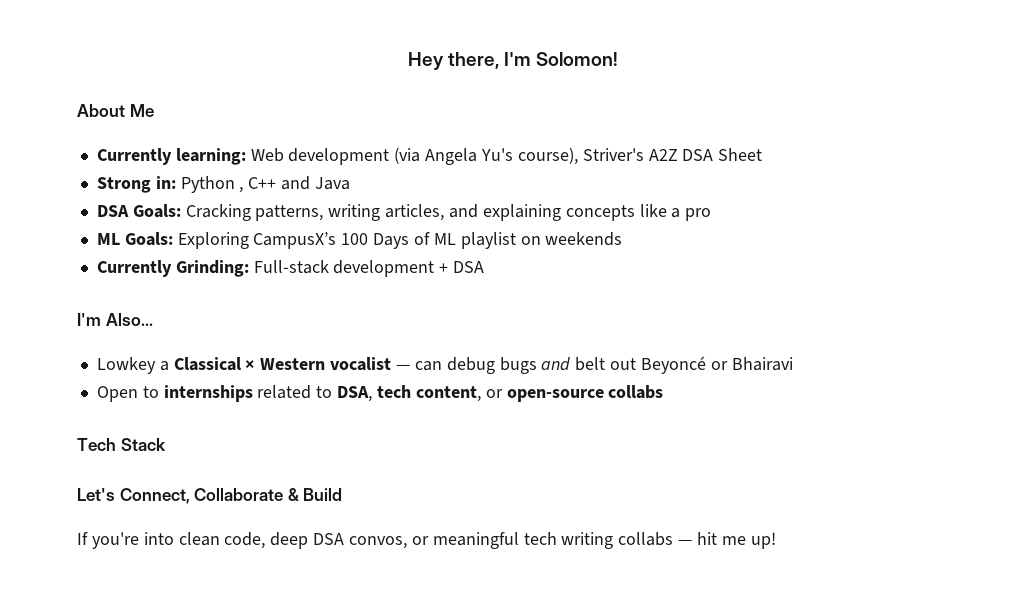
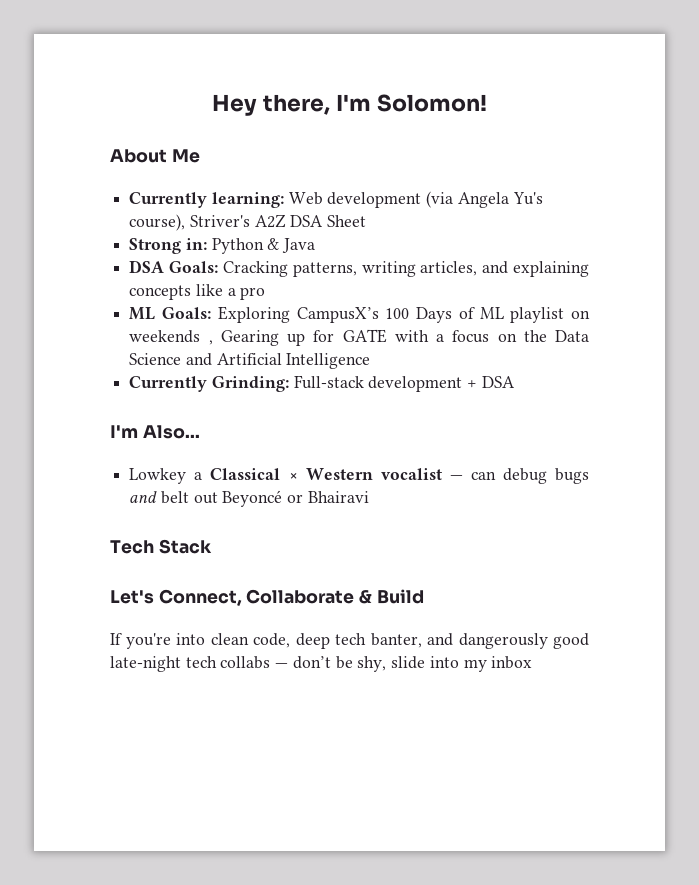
- Strong in: Python , C++ and Java
+ Strong in: Python & Java
- ML Goals: Exploring CampusX’s 100 Days of ML playlist on weekends
+ ML Goals: Exploring CampusX’s 100 Days of ML playlist on weekends , Gearing up for GATE with a focus on the Data Science and Artificial Intelligence
- Open to internships related to DSA, tech content, or open-source collabs
- If you're into clean code, deep DSA convos, or meaningful tech writing collabs — hit me up!
+ If you're into clean code, deep tech banter, and dangerously good late-night tech collabs — don’t be shy, slide into my inbox

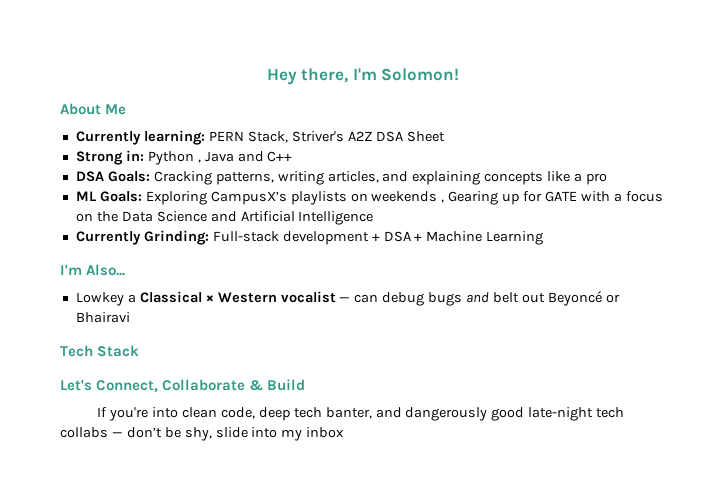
- Currently learning: Web development (via Angela Yu's course), Striver's A2Z DSA Sheet
+ Currently learning: PERN Stack, Striver's A2Z DSA Sheet
- Strong in: Python & Java
+ Strong in: Python , Java and C++
- ML Goals: Exploring CampusX’s 100 Days of ML playlist on weekends , Gearing up for GATE with a focus on the Data Science and Artificial Intelligence
+ ML Goals: Exploring CampusX’s playlists on weekends , Gearing up for GATE with a focus on the Data Science and Artificial Intelligence
- Currently Grinding: Full-stack development + DSA
+ Currently Grinding: Full-stack development + DSA + Machine Learning

